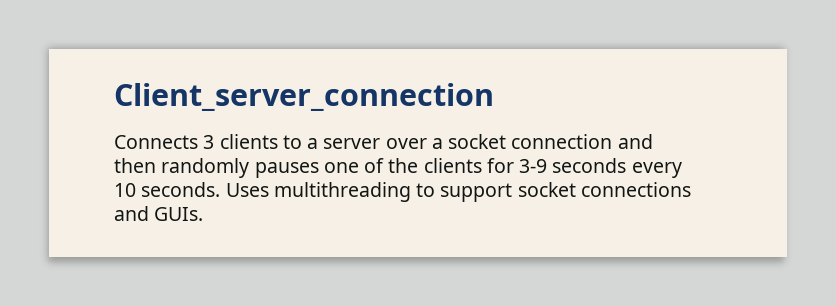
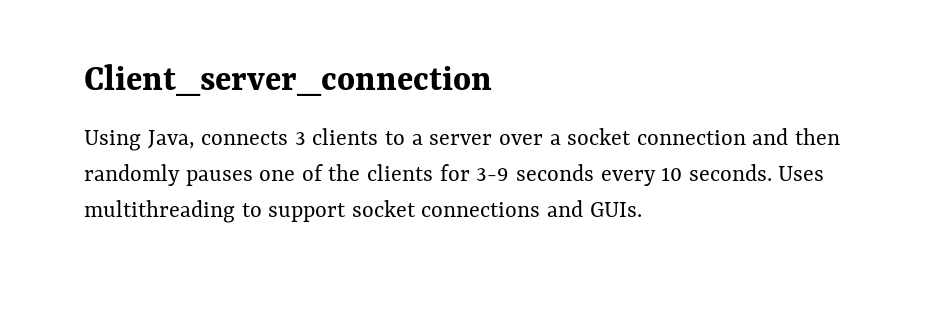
- Connects 3 clients to a server over a socket connection and then randomly pauses one of the clients for 3-9 seconds every 10 seconds.
+ Using Java, connects 3 clients to a server over a socket connection and then randomly pauses one of the clients for 3-9 seconds every 10 seconds.

